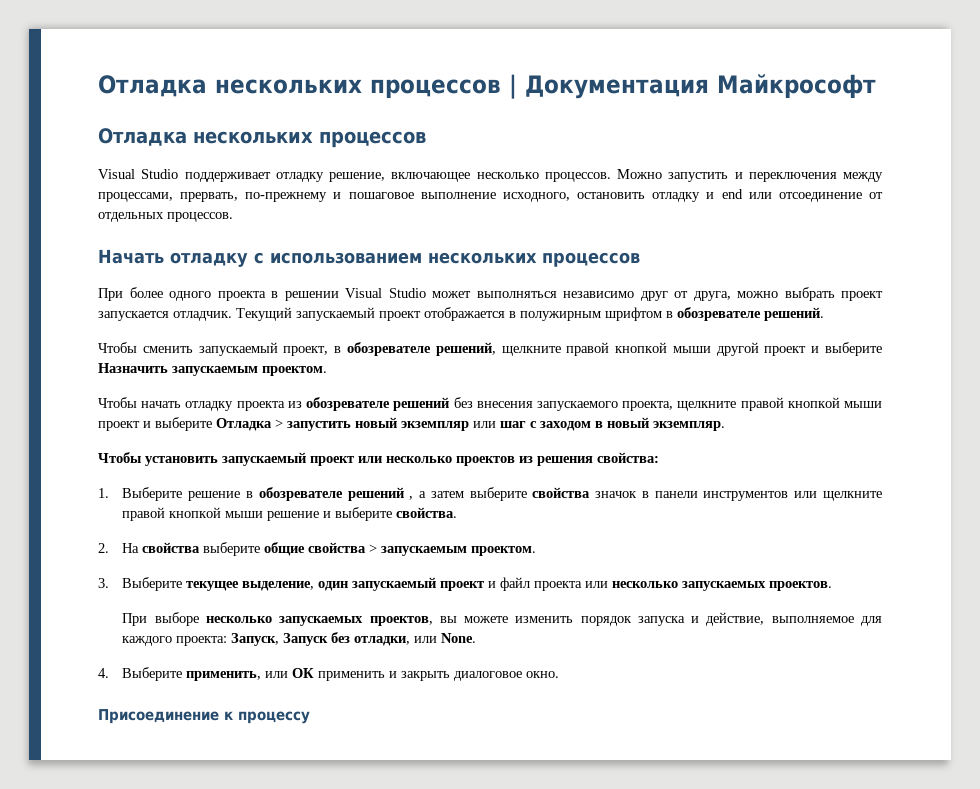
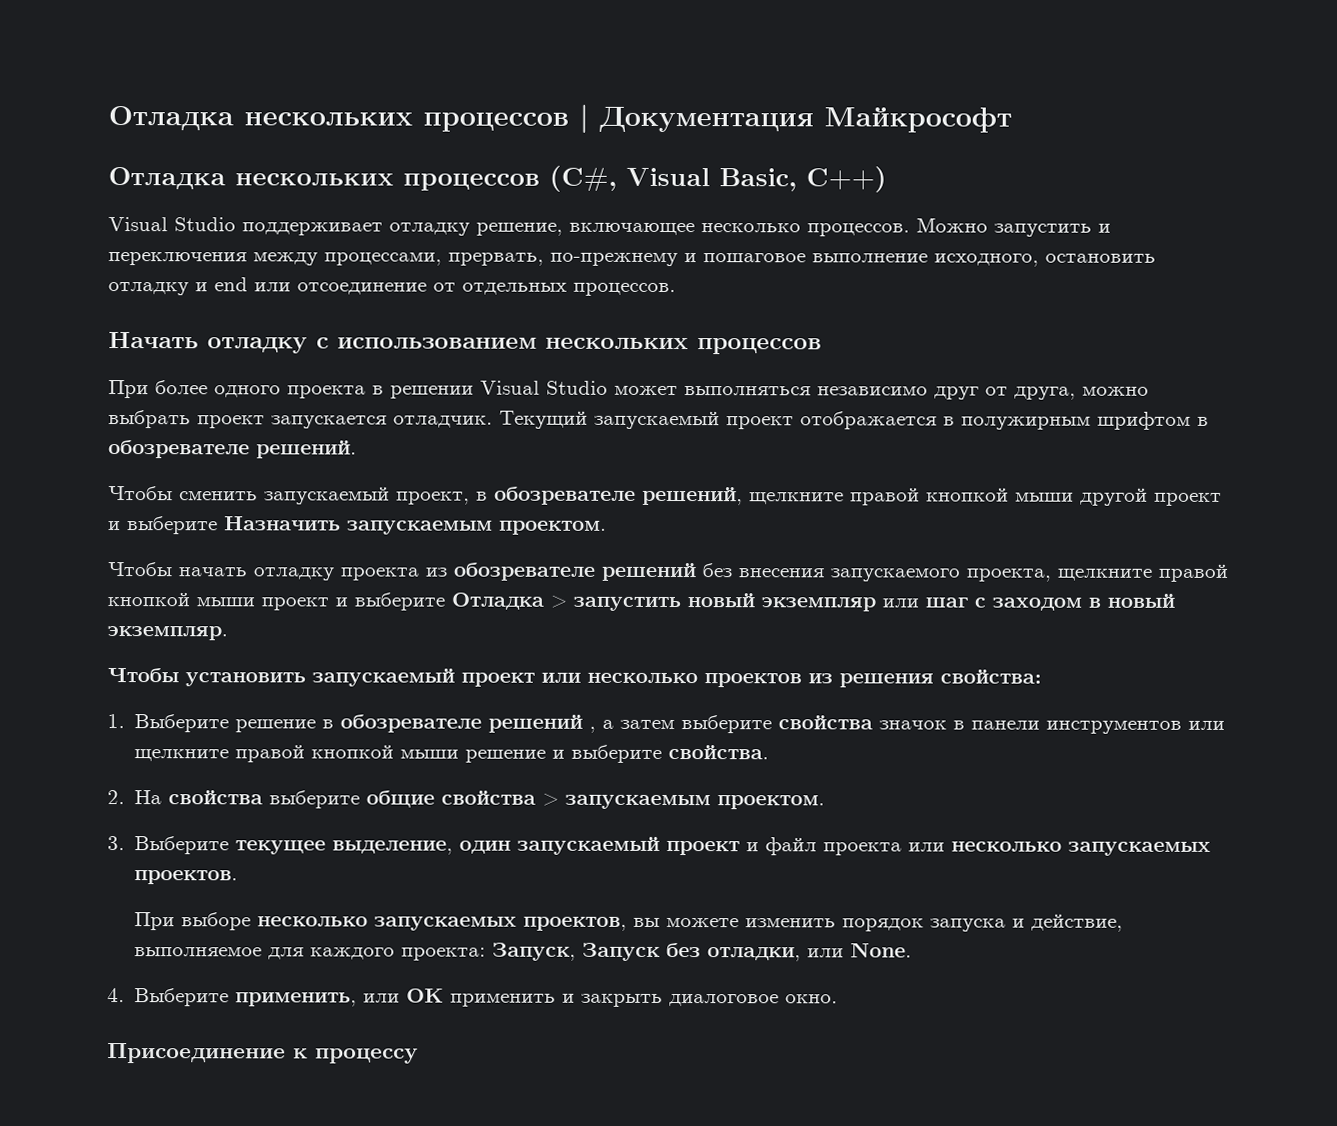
  Отладка нескольких процессов | Документация Майкрософт
- Отладка нескольких процессов
+ Отладка нескольких процессов (C#, Visual Basic, C++)

